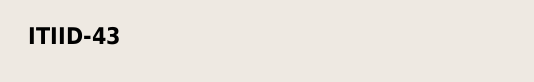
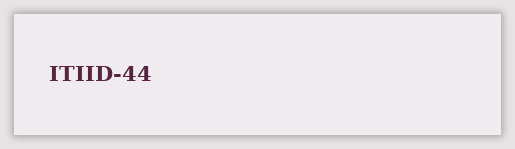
- ITIID-43
+ ITIID-44

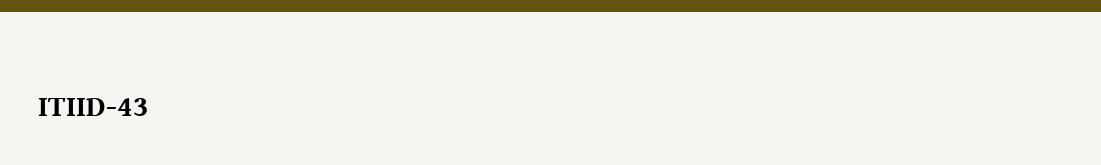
- ITIID-44
+ ITIID-43

